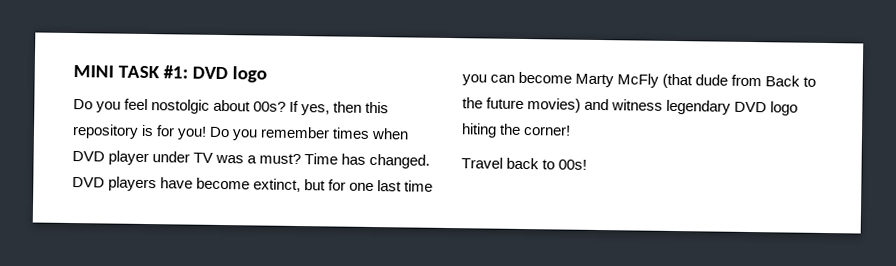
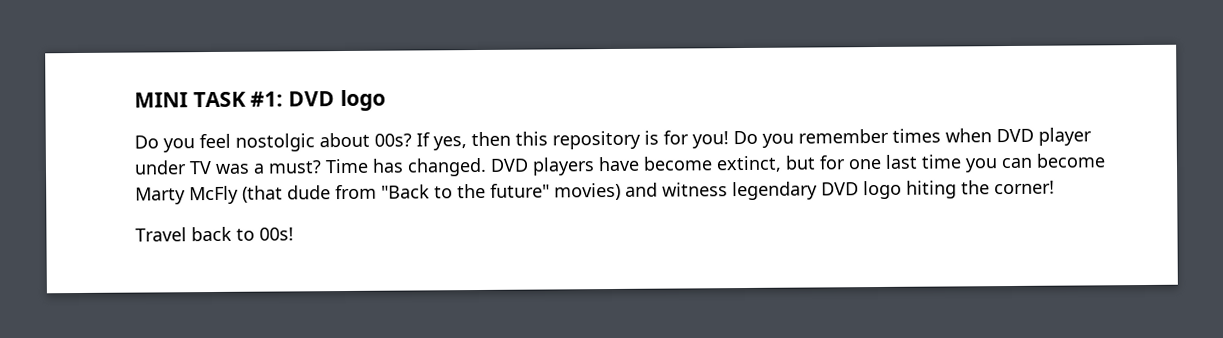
- DVD players have become extinct, but for one last time you can become Marty McFly (that dude from Back to the future movies) and witness legendary DVD logo hiting the corner!
+ DVD players have become extinct, but for one last time you can become Marty McFly (that dude from "Back to the future" movies) and witness legendary DVD logo hiting the corner!

